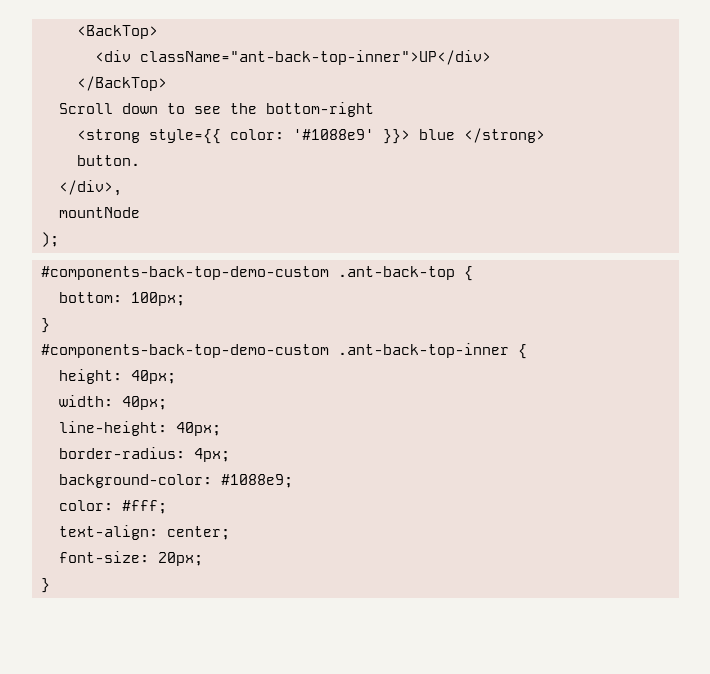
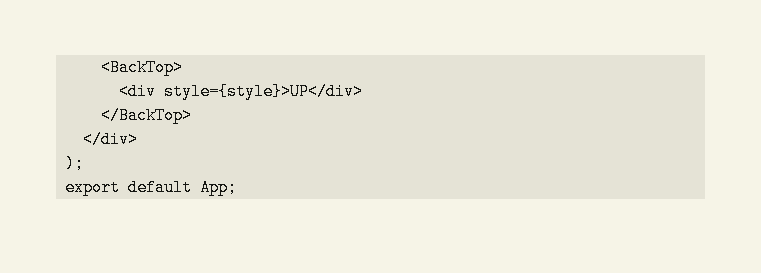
- <div className="ant-back-top-inner">UP</div>
+ <div style={style}>UP</div>
- Scroll down to see the bottom-right
- <strong style={{ color: '#1088e9' }}> blue </strong>
- button.
- </div>,
- mountNode
+ </div>
  );
- #components-back-top-demo-custom .ant-back-top {
- bottom: 100px;
- }
- #components-back-top-demo-custom .ant-back-top-inner {
- height: 40px;
- width: 40px;
- line-height: 40px;
- border-radius: 4px;
- background-color: #1088e9;
- color: #fff;
- text-align: center;
- font-size: 20px;
- }
+ export default App;

